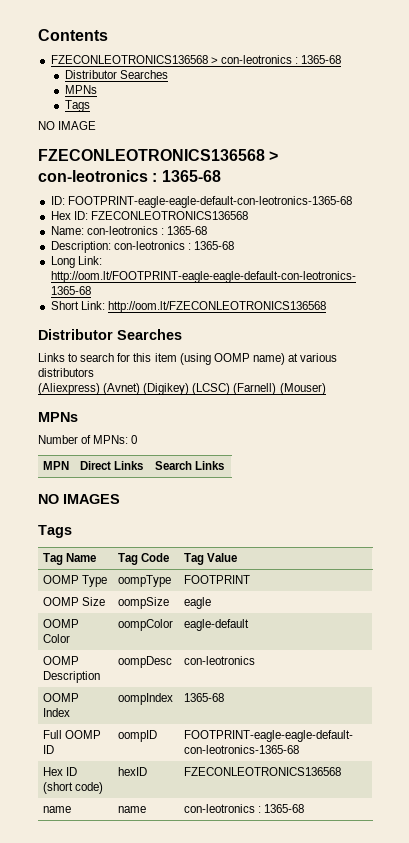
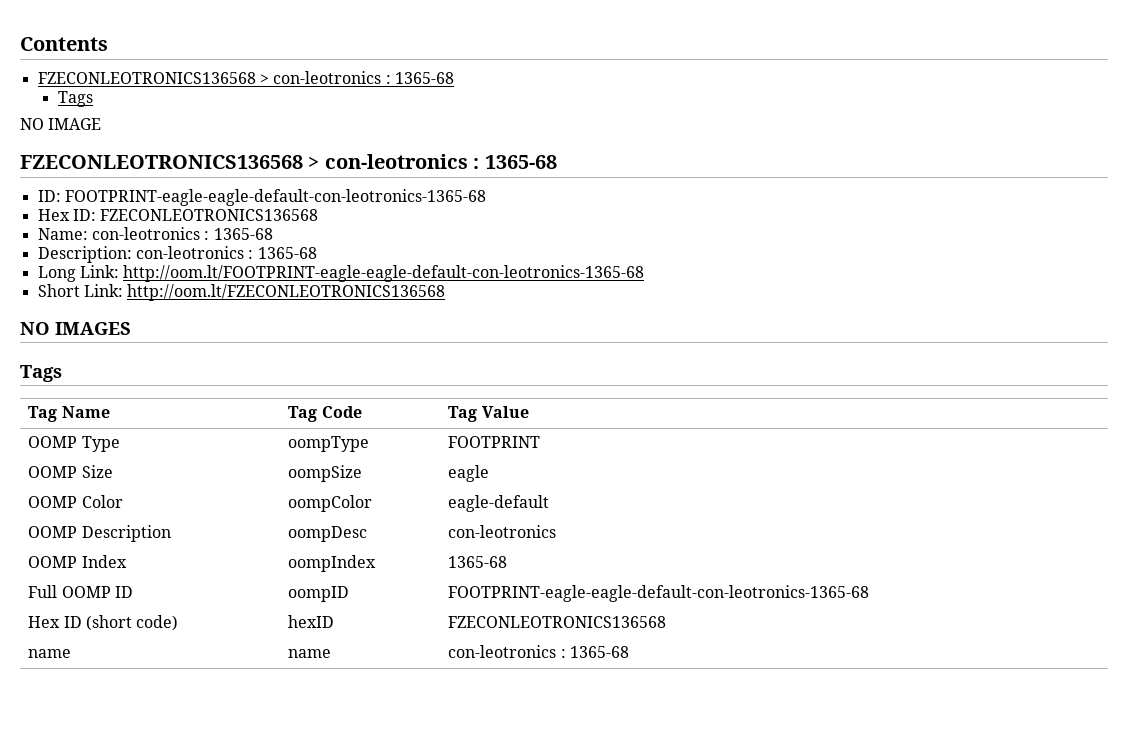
  Contents
  FZECONLEOTRONICS136568 > con-leotronics : 1365-68
- Distributor Searches
- MPNs
  Short Link: http://oom.lt/FZECONLEOTRONICS136568
- Distributor Searches
- Links to search for this item (using OOMP name) at various distributors
- (Aliexpress) (Avnet) (Digikey) (LCSC) (Farnell) (Mouser)
- MPNs
- Number of MPNs: 0
- MPN | Direct Links | Search Links

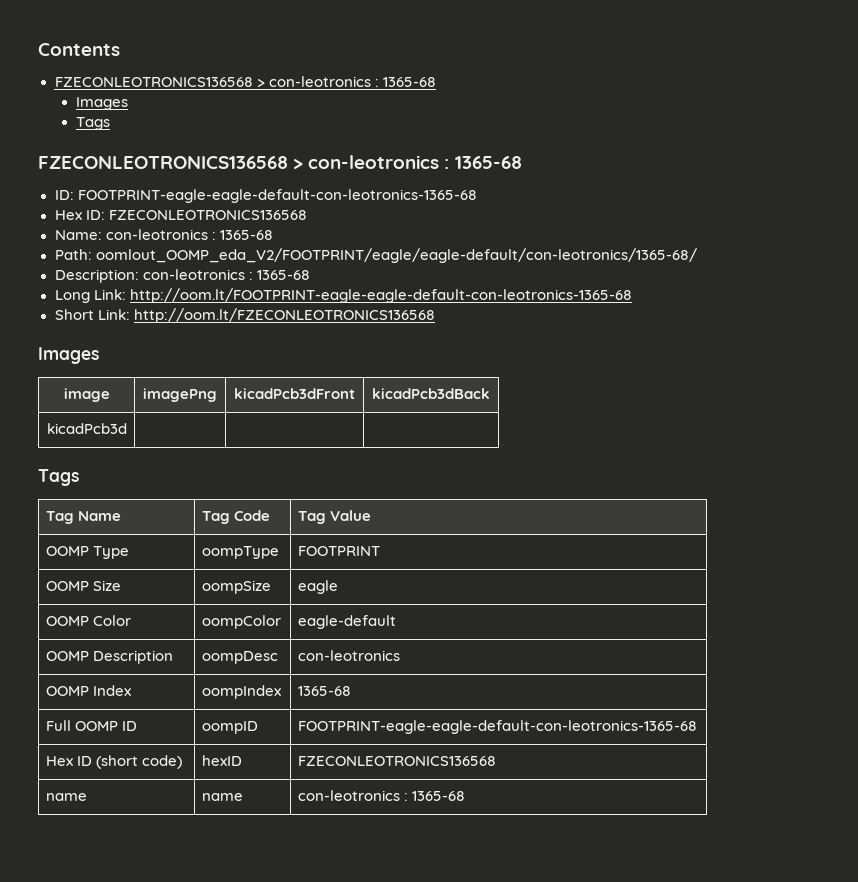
  Contents
  FZECONLEOTRONICS136568 > con-leotronics : 1365-68
+ Images
  Tags
- NO IMAGE
+ Path: oomlout_OOMP_eda_V2/FOOTPRINT/eagle/eagle-default/con-leotronics/1365-68/
  Short Link: http://oom.lt/FZECONLEOTRONICS136568
- NO IMAGES
+ Images
+ image | imagePng | kicadPcb3dFront | kicadPcb3dBack
+ kicadPcb3d | | |

